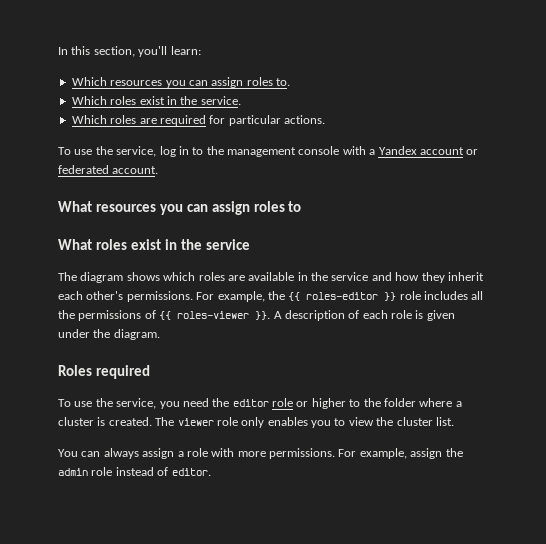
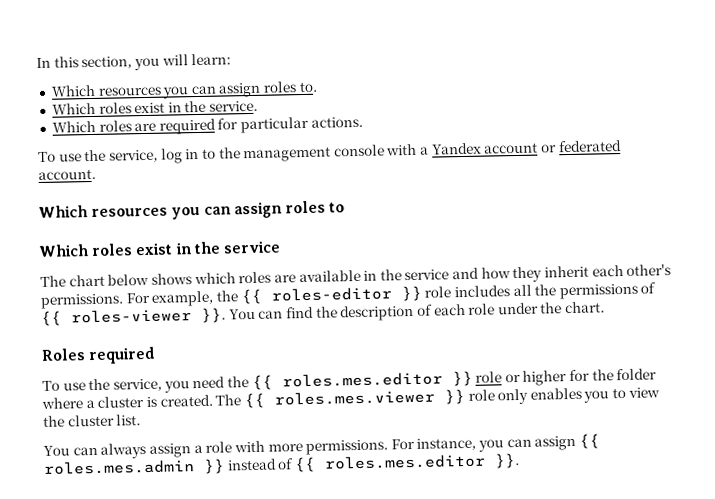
- In this section, you'll learn:
+ In this section, you will learn:
- What resources you can assign roles to
+ Which resources you can assign roles to
- What roles exist in the service
+ Which roles exist in the service
- The diagram shows which roles are available in the service and how they inherit each other's permissions.
+ The chart below shows which roles are available in the service and how they inherit each other's permissions.
- A description of each role is given under the diagram.
+ You can find the description of each role under the chart.
- To use the service, you need the editor role or higher to the folder where a cluster is created.
+ To use the service, you need the {{ roles.mes.editor }} role or higher for the folder where a cluster is created.
- The viewer role only enables you to view the cluster list.
+ The {{ roles.mes.viewer }} role only enables you to view the cluster list.
- For example, assign the admin role instead of editor.
+ For instance, you can assign {{ roles.mes.admin }} instead of {{ roles.mes.editor }}.

